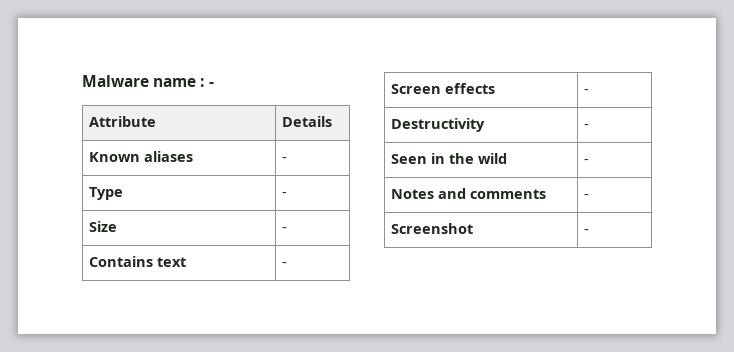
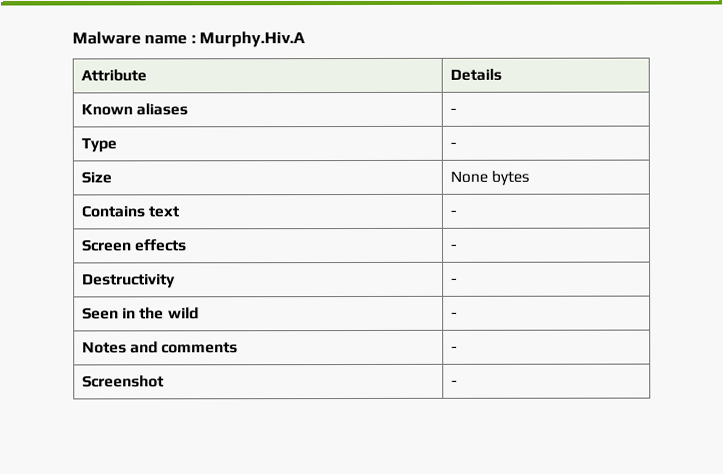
- Malware name : -
+ Malware name : Murphy.Hiv.A
- Size | -
+ Size | None bytes

